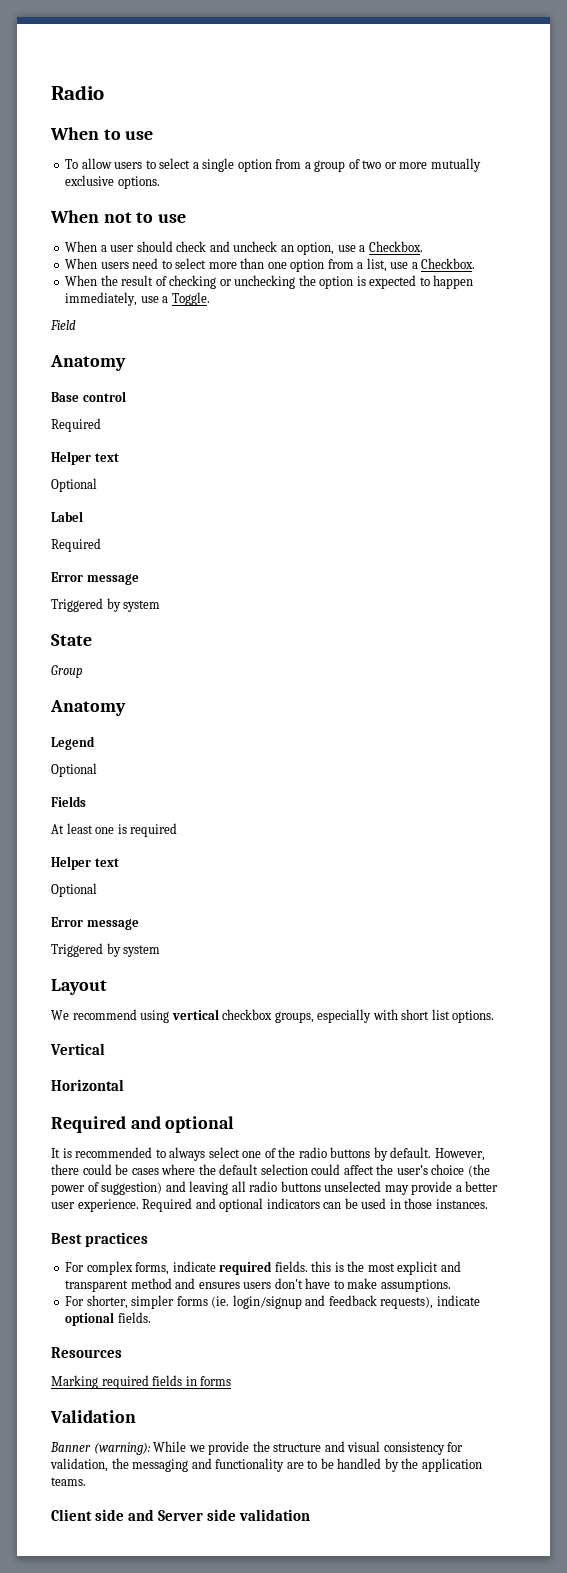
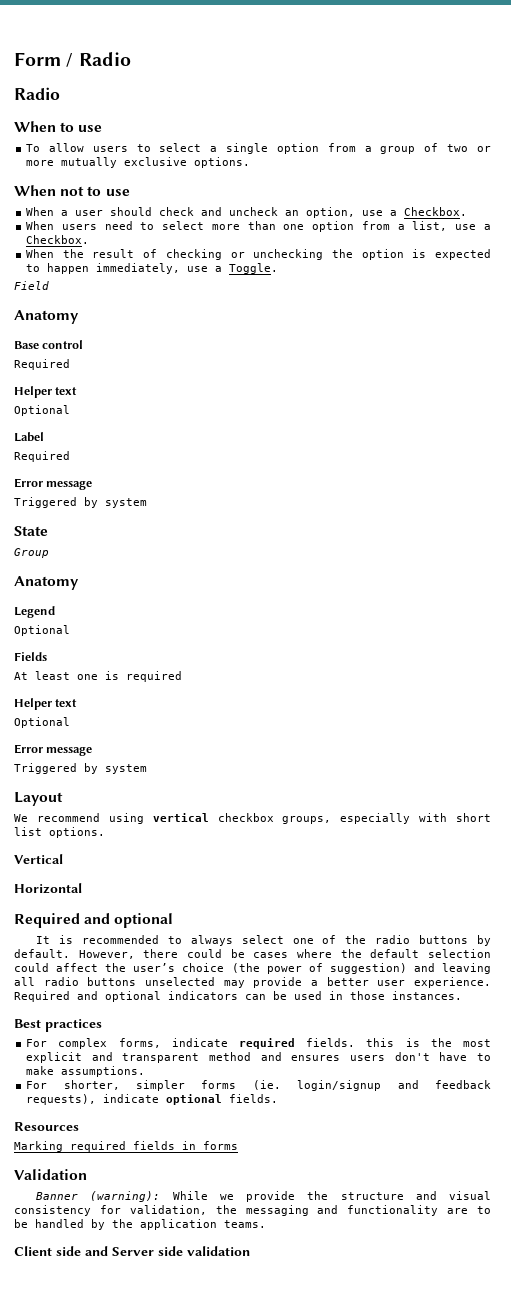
+ Form / Radio

